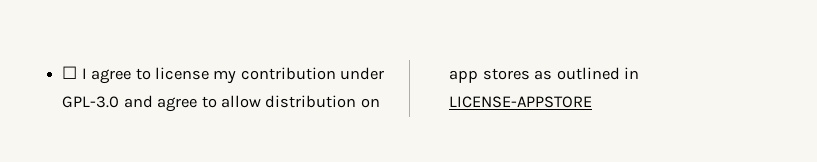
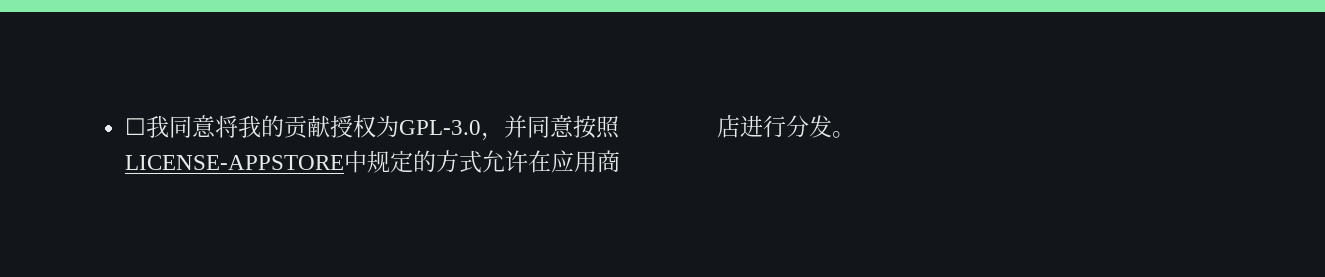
- ☐ I agree to license my contribution under GPL-3.0 and agree to allow distribution on app stores as outlined in LICENSE-APPSTORE
+ ☐我同意将我的贡献授权为GPL-3.0，并同意按照LICENSE-APPSTORE中规定的方式允许在应用商店进行分发。

